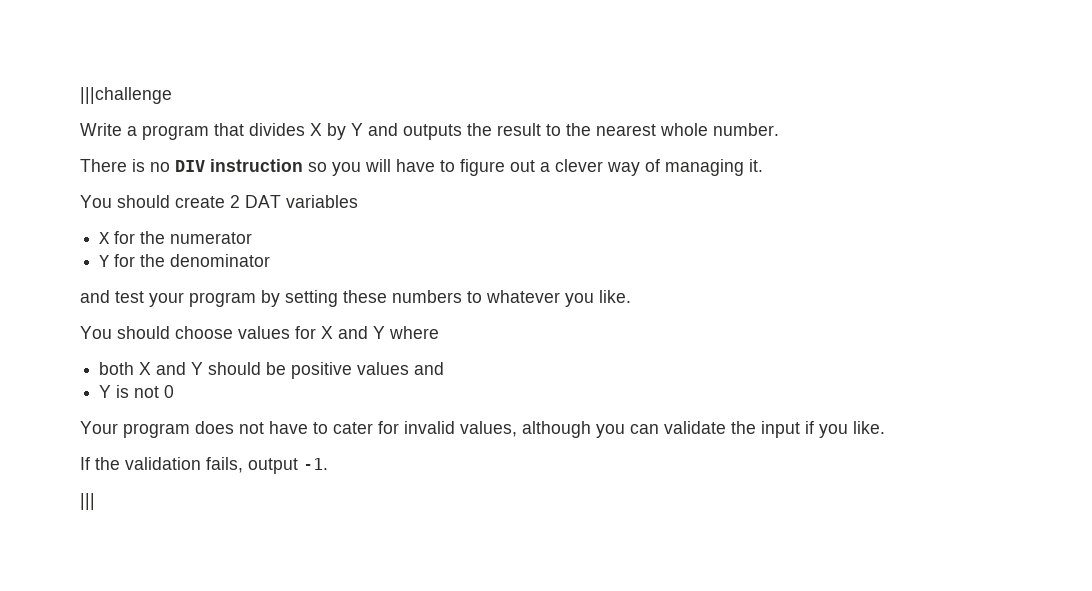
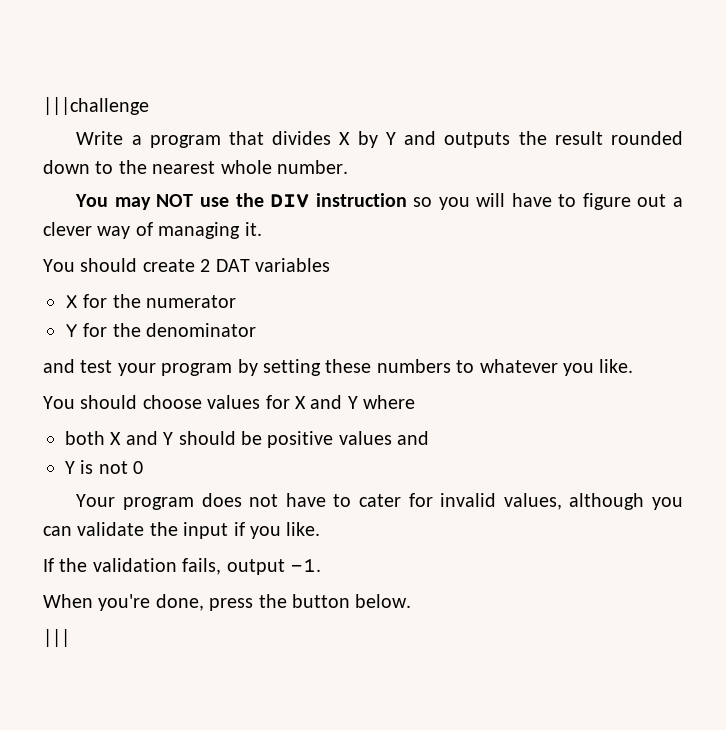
- Write a program that divides X by Y and outputs the result to the nearest whole number.
+ Write a program that divides X by Y and outputs the result rounded down to the nearest whole number.
- There is no DIV instruction so you will have to figure out a clever way of managing it.
+ You may NOT use the DIV instruction so you will have to figure out a clever way of managing it.
+ When you're done, press the button below.

